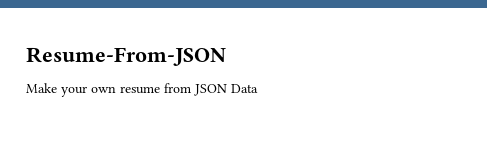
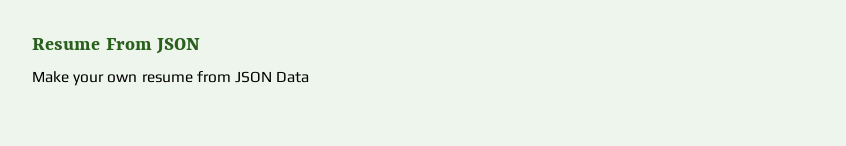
- Resume-From-JSON
+ Resume From JSON

